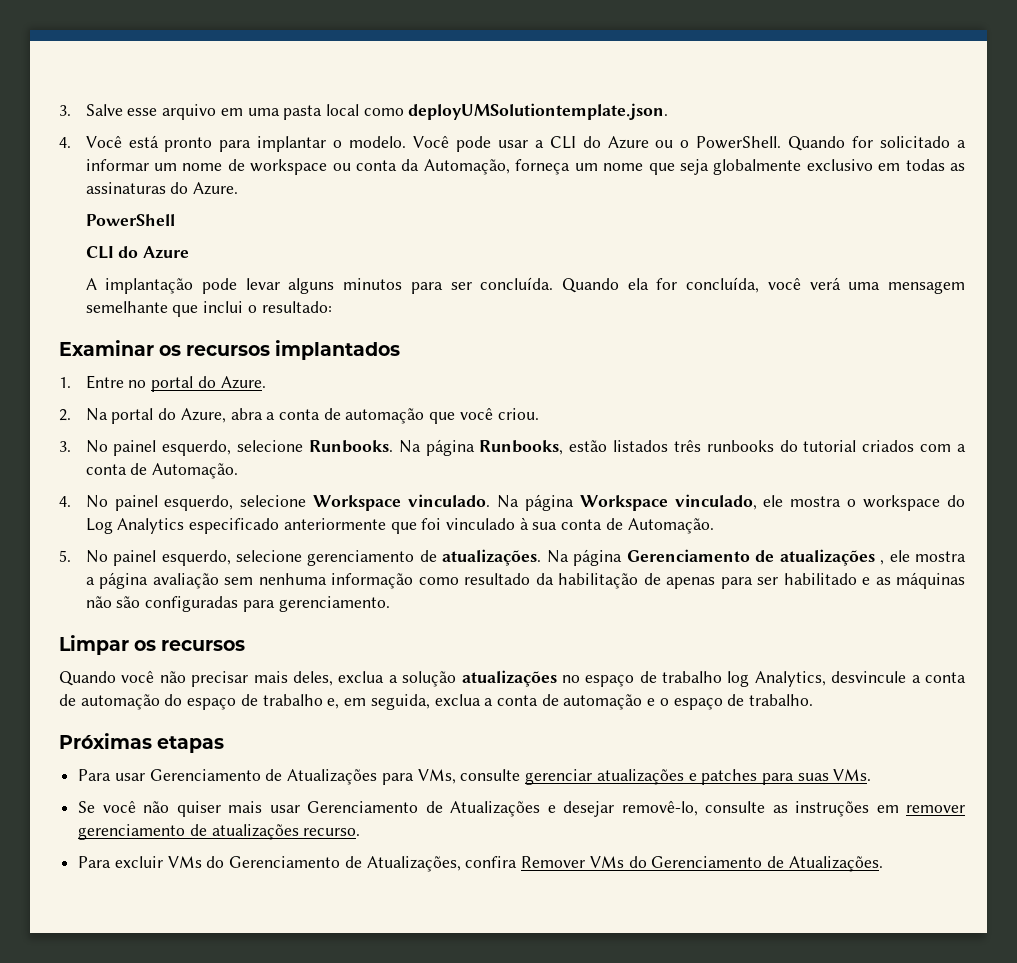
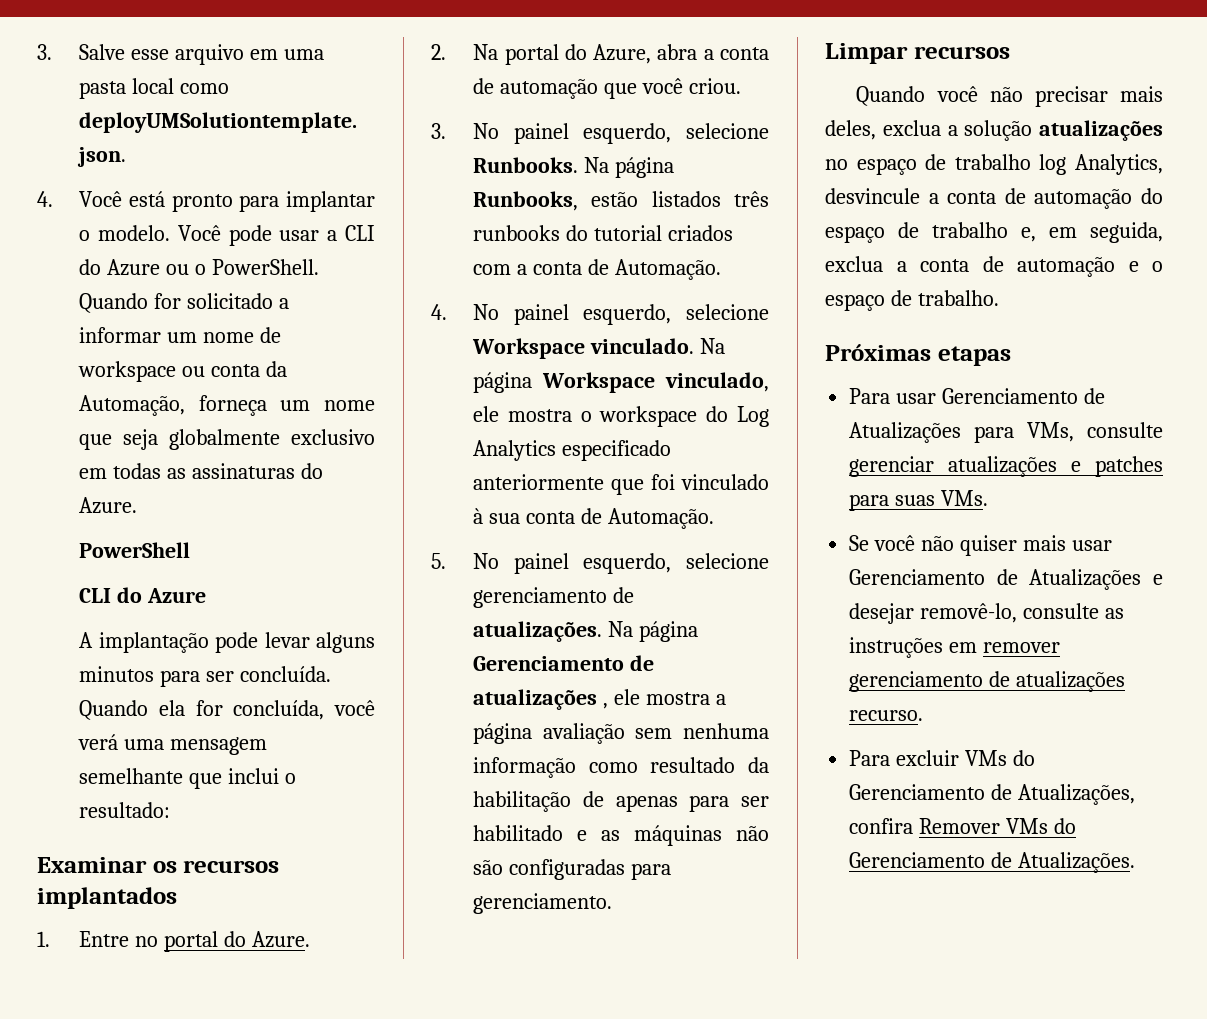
- Limpar os recursos
+ Limpar recursos

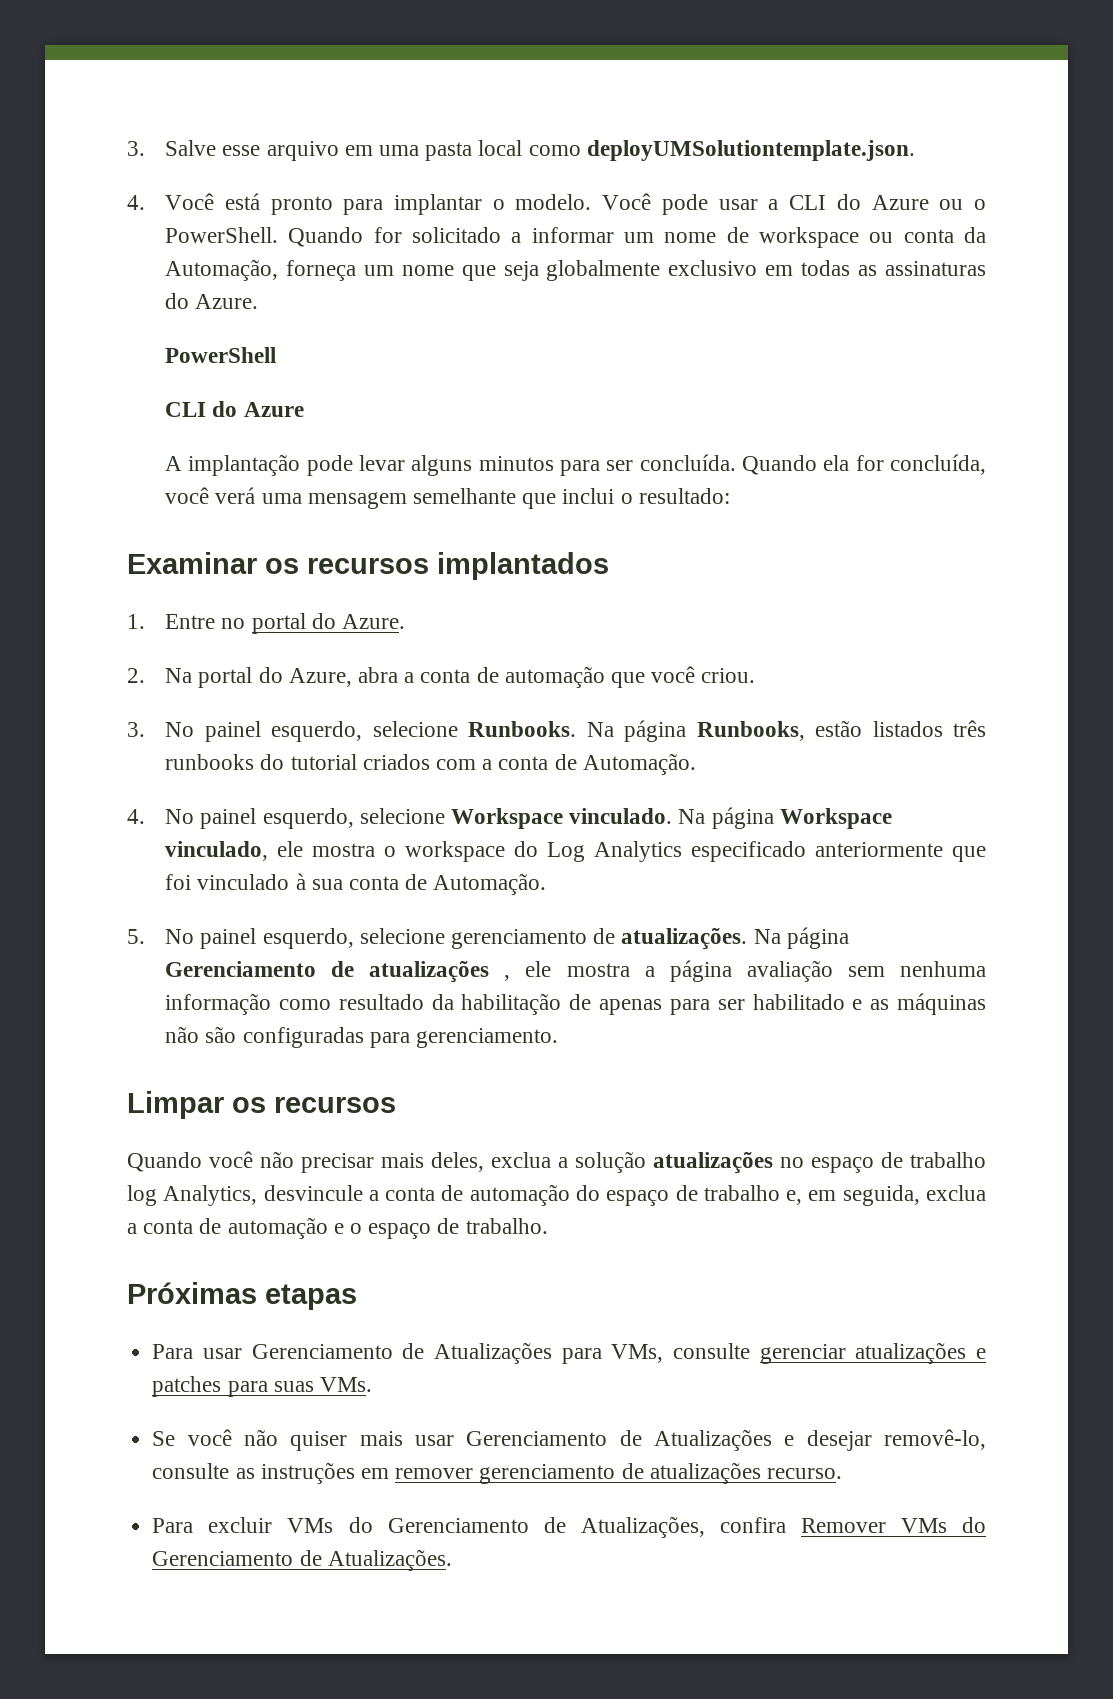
- Limpar recursos
+ Limpar os recursos

